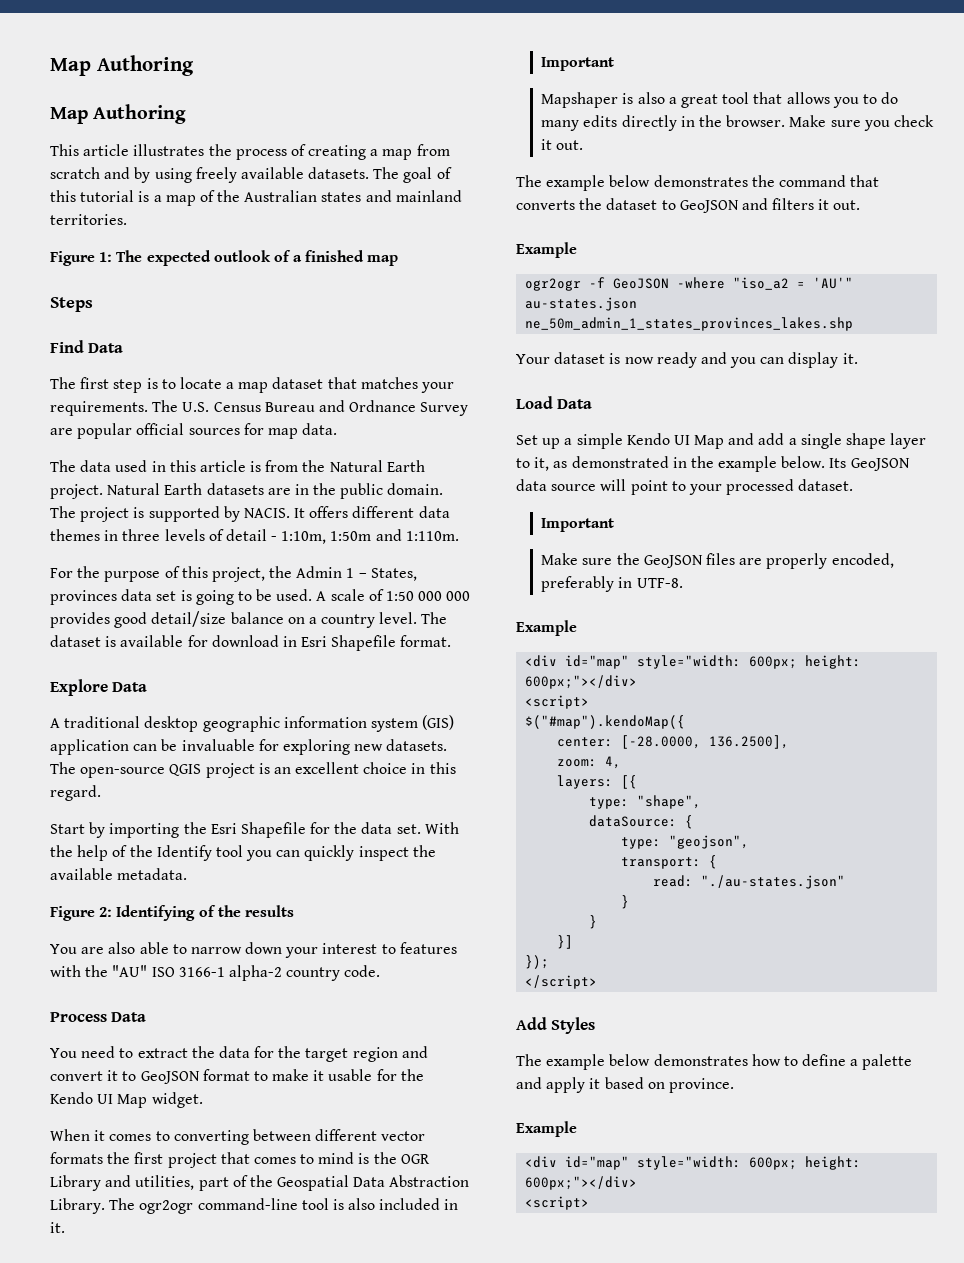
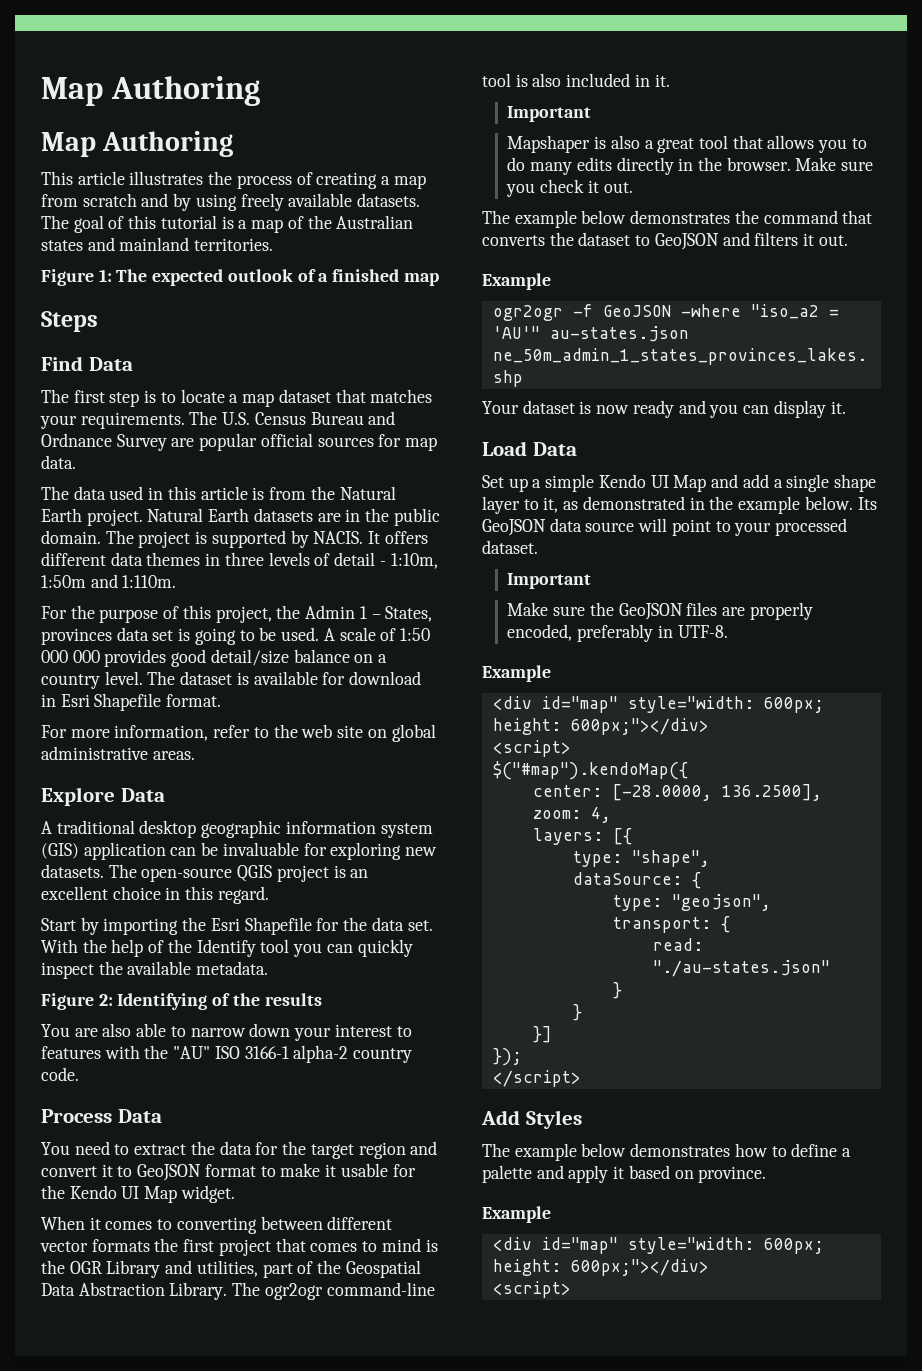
+ For more information, refer to the web site on global administrative areas.

